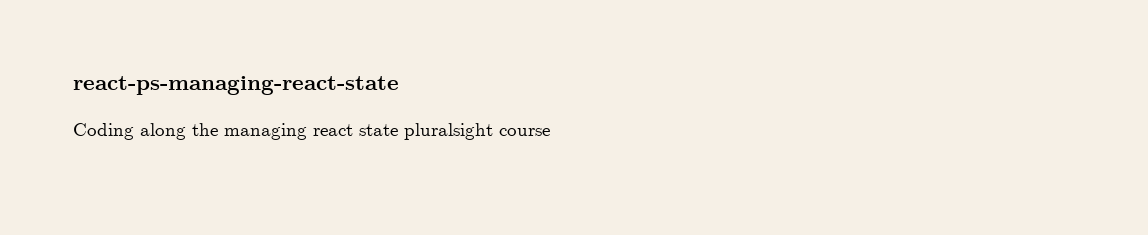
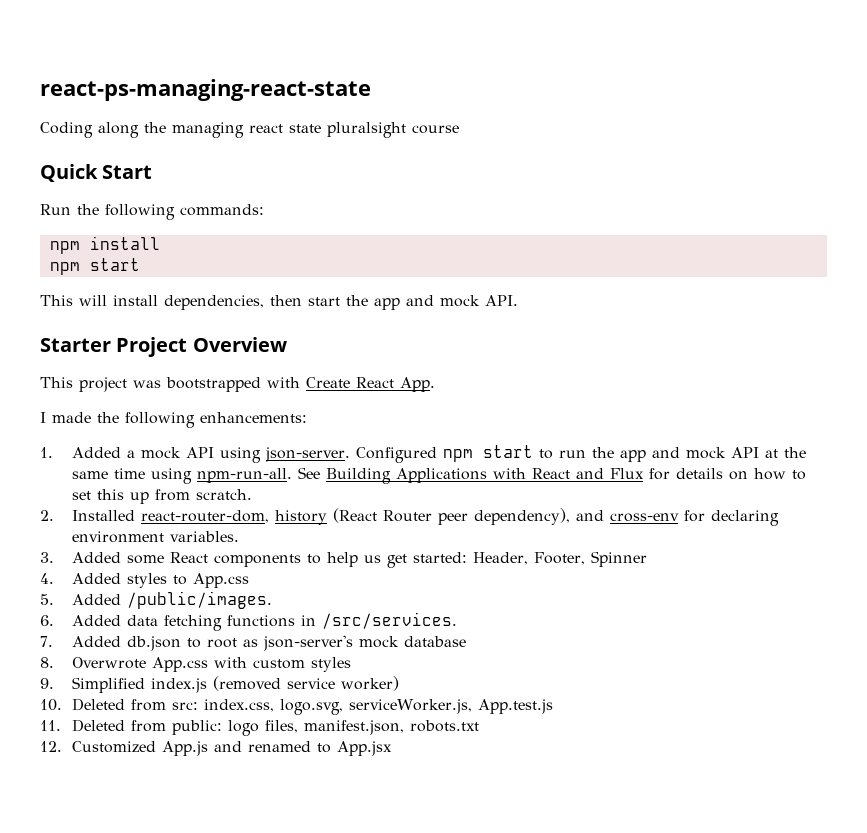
+ Quick Start
+ Run the following commands:
+ npm install
+ npm start
+ This will install dependencies, then start the app and mock API.
+ Starter Project Overview
+ This project was bootstrapped with Create React App.
+ I made the following enhancements:
+ 1. Added a mock API using json-server. Configured npm start to run the app and mock API at the same time using npm-run-all. See Building Applications with React and Flux for details on how to set this up from scratch.
+ 2. Installed react-router-dom, history (React Router peer dependency), and cross-env for declaring environment variables.
+ 3. Added some React components to help us get started: Header, Footer, Spinner
+ 4. Added styles to App.css
+ 5. Added /public/images.
+ 6. Added data fetching functions in /src/services.
+ 7. Added db.json to root as json-server's mock database
+ 8. Overwrote App.css with custom styles
+ 9. Simplified index.js (removed service worker)
+ 10. Deleted from src: index.css, logo.svg, serviceWorker.js, App.test.js
+ 11. Deleted from public: logo files, manifest.json, robots.txt
+ 12. Customized App.js and renamed to App.jsx

